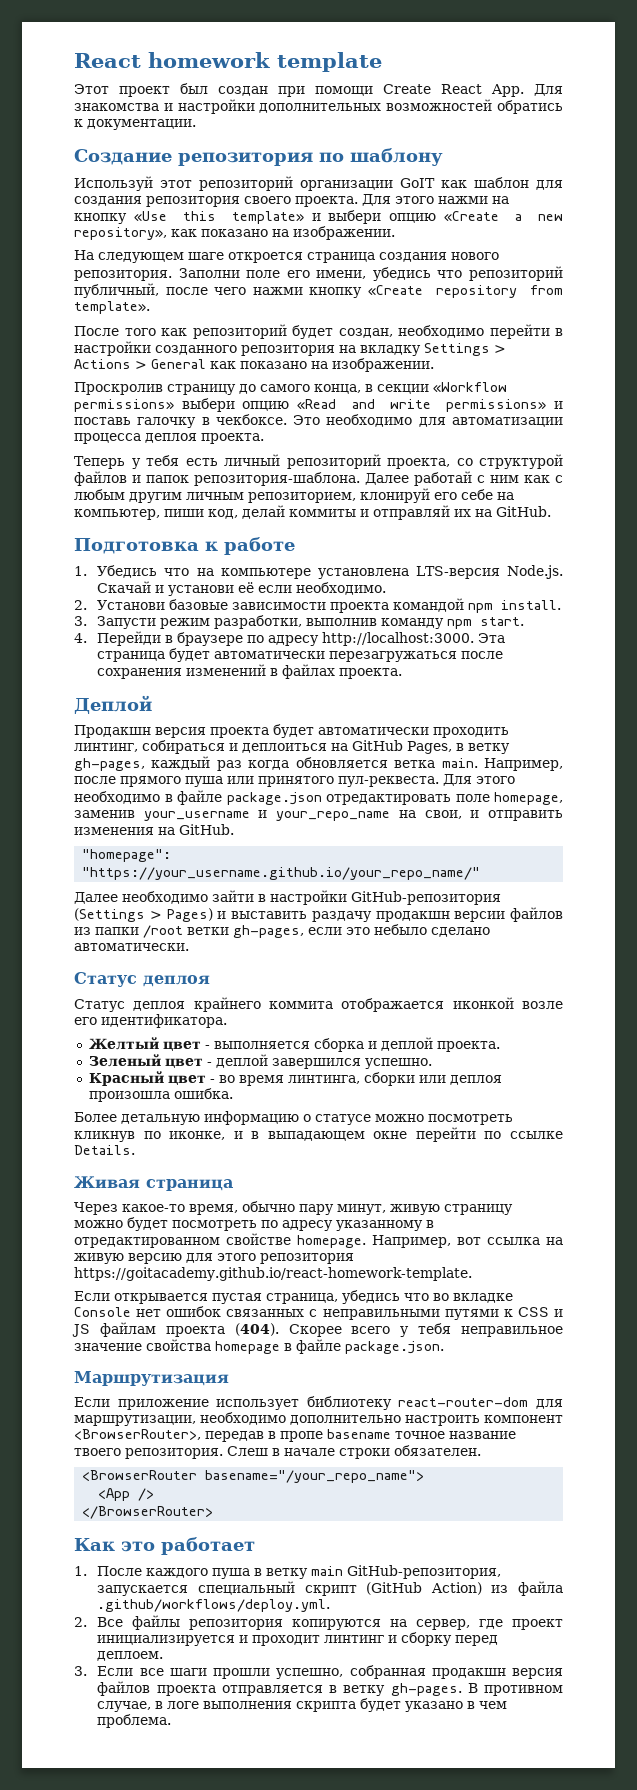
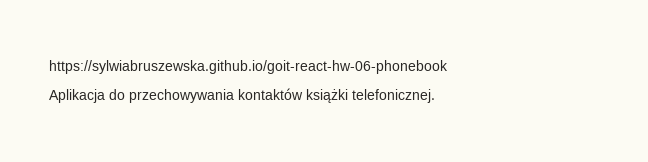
- React homework template
- Этот проект был создан при помощи Create React App. Для знакомства и настройки дополнительных возможностей обратись к документации.
- Создание репозитория по шаблону
- Используй этот репозиторий организации GoIT как шаблон для создания репозитория своего проекта. Для этого нажми на кнопку «Use this template» и выбери опцию «Create a new repository», как показано на изображении.
- На следующем шаге откроется страница создания нового репозитория. Заполни поле его имени, убедись что репозиторий публичный, после чего нажми кнопку «Create repository from template».
- После того как репозиторий будет создан, необходимо перейти в настройки созданного репозитория на вкладку Settings > Actions > General как показано на изображении.
- Проскролив страницу до самого конца, в секции «Workflow permissions» выбери опцию «Read and write permissions» и поставь галочку в чекбоксе. Это необходимо для автоматизации процесса деплоя проекта.
- Теперь у тебя есть личный репозиторий проекта, со структурой файлов и папок репозитория-шаблона. Далее работай с ним как с любым другим личным репозиторием, клонируй его себе на компьютер, пиши код, делай коммиты и отправляй их на GitHub.
- Подготовка к работе
- 1. Убедись что на компьютере установлена LTS-версия Node.js. Скачай и установи её если необходимо.
- 2. Установи базовые зависимости проекта командой npm install.
- 3. Запусти режим разработки, выполнив команду npm start.
- 4. Перейди в браузере по адресу http://localhost:3000. Эта страница будет автоматически перезагружаться после сохранения изменений в файлах проекта.
- Деплой
- Продакшн версия проекта будет автоматически проходить линтинг, собираться и деплоиться на GitHub Pages, в ветку gh-pages, каждый раз когда обновляется ветка main. Например, после прямого пуша или принятого пул-реквеста. Для этого необходимо в файле package.json отредактировать поле homepage, заменив your_username и your_repo_name на свои, и отправить изменения на GitHub.
- "homepage": "https://your_username.github.io/your_repo_name/"
- Далее необходимо зайти в настройки GitHub-репозитория (Settings > Pages) и выставить раздачу продакшн версии файлов из папки /root ветки gh-pages, если это небыло сделано автоматически.
- Статус деплоя
- Статус деплоя крайнего коммита отображается иконкой возле его идентификатора.
- Желтый цвет - выполняется сборка и деплой проекта.
- Зеленый цвет - деплой завершился успешно.
- Красный цвет - во время линтинга, сборки или деплоя произошла ошибка.
- Более детальную информацию о статусе можно посмотреть кликнув по иконке, и в выпадающем окне перейти по ссылке Details.
- Живая страница
- Через какое-то время, обычно пару минут, живую страницу можно будет посмотреть по адресу указанному в отредактированном свойстве homepage. Например, вот ссылка на живую версию для этого репозитория https://goitacademy.github.io/react-homework-template.
- Если открывается пустая страница, убедись что во вкладке Console нет ошибок связанных с неправильными путями к CSS и JS файлам проекта (404). Скорее всего у тебя неправильное значение свойства homepage в файле package.json.
- Маршрутизация
- Если приложение использует библиотеку react-router-dom для маршрутизации, необходимо дополнительно настроить компонент <BrowserRouter>, передав в пропе basename точное название твоего репозитория. Слеш в начале строки обязателен.
- <BrowserRouter basename="/your_repo_name">
- <App />
- </BrowserRouter>
- Как это работает
- 1. После каждого пуша в ветку main GitHub-репозитория, запускается специальный скрипт (GitHub Action) из файла .github/workflows/deploy.yml.
- 2. Все файлы репозитория копируются на сервер, где проект инициализируется и проходит линтинг и сборку перед деплоем.
- 3. Если все шаги прошли успешно, собранная продакшн версия файлов проекта отправляется в ветку gh-pages. В противном случае, в логе выполнения скрипта будет указано в чем проблема.
+ https://sylwiabruszewska.github.io/goit-react-hw-06-phonebook
+ Aplikacja do przechowywania kontaktów książki telefonicznej.

